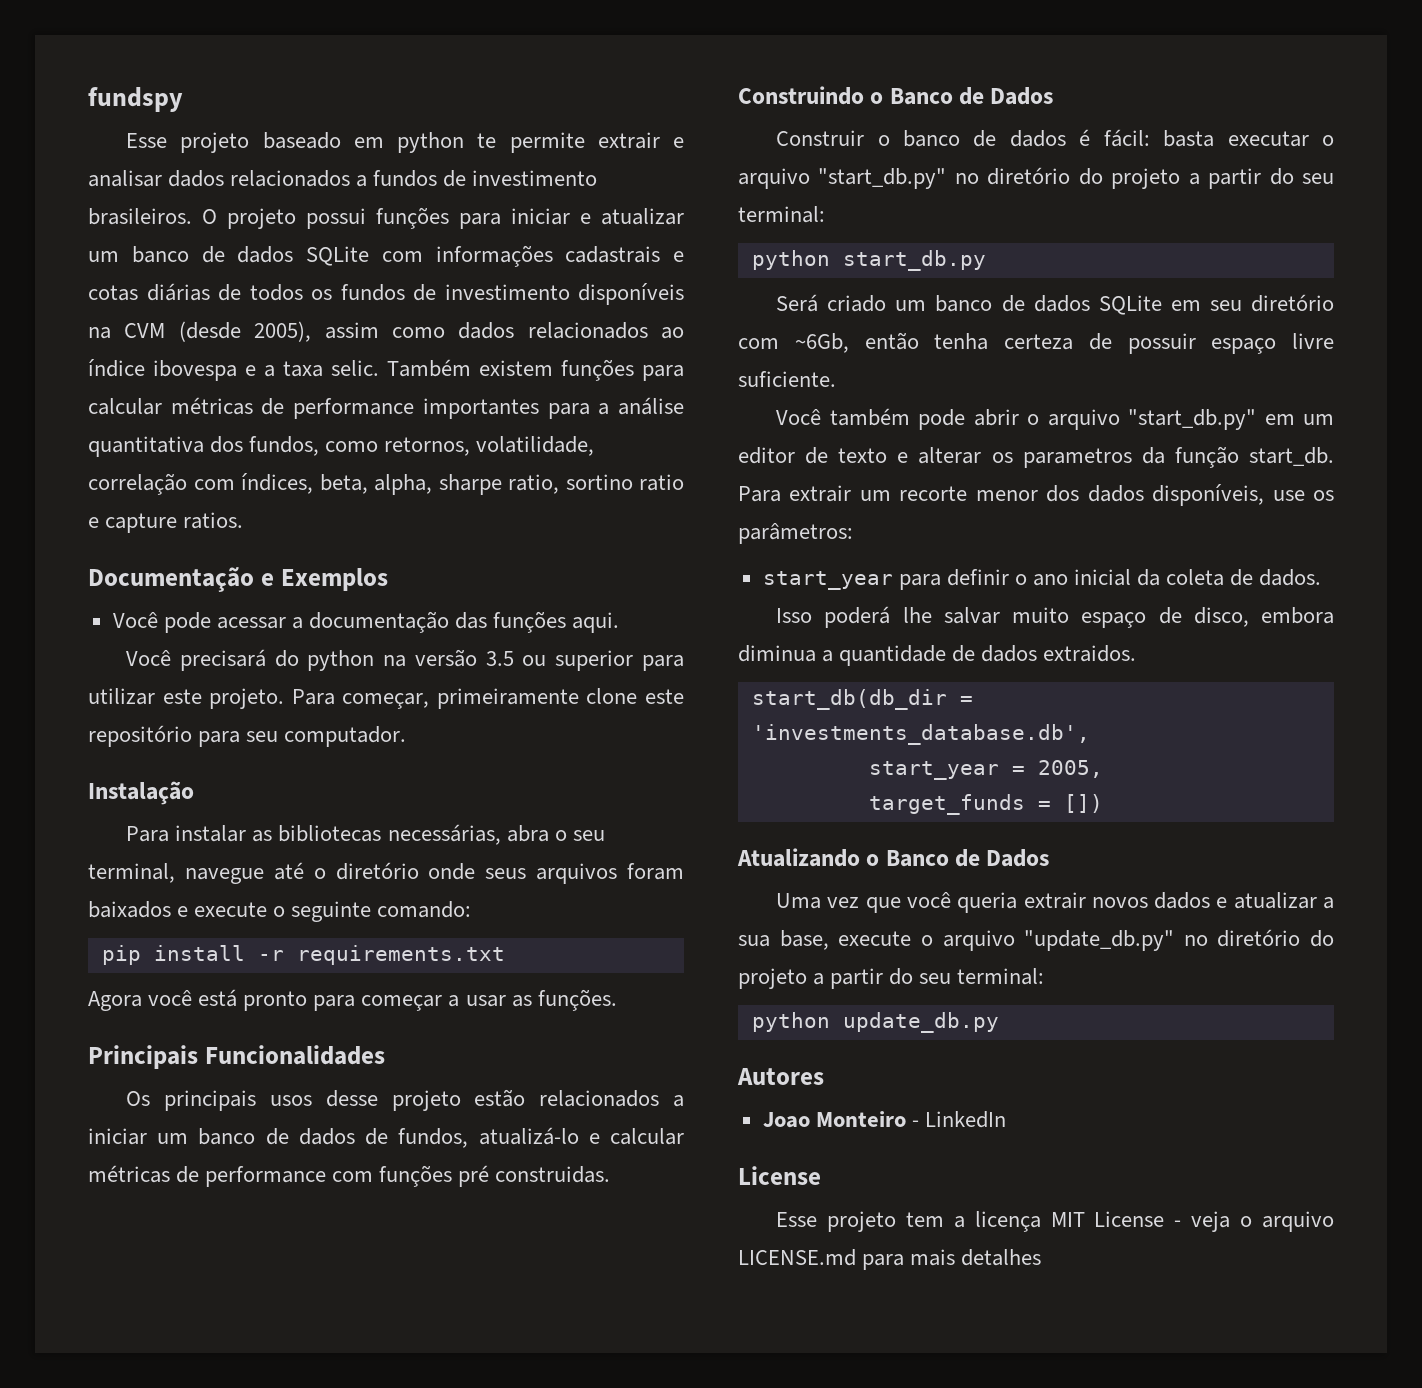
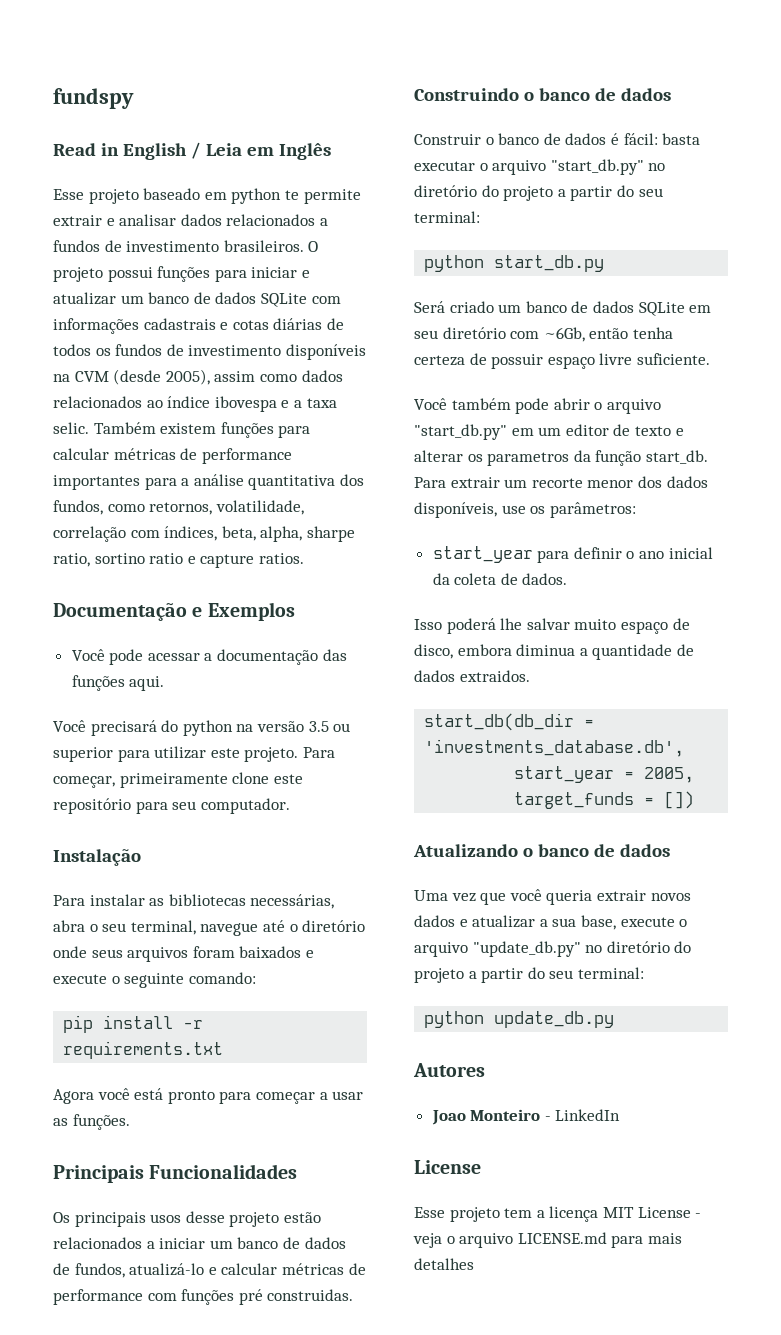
+ Read in English / Leia em Inglês
- Construindo o Banco de Dados
+ Construindo o banco de dados
- Atualizando o Banco de Dados
+ Atualizando o banco de dados

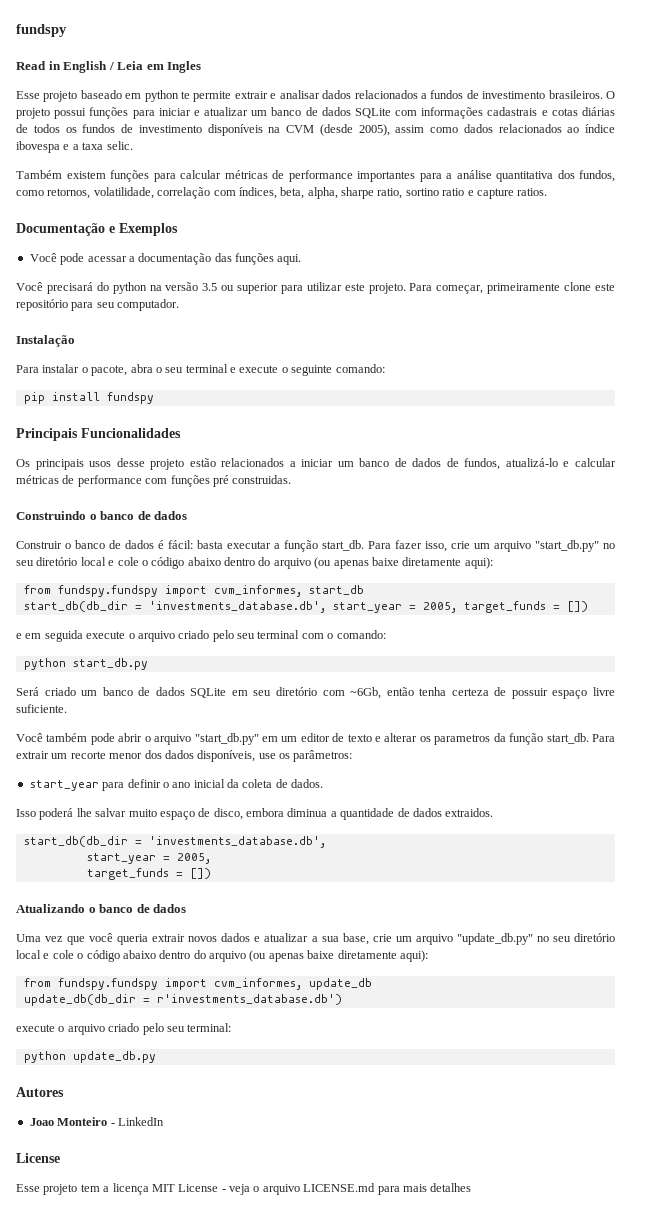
- Read in English / Leia em Inglês
+ Read in English / Leia em Ingles
- O projeto possui funções para iniciar e atualizar um banco de dados SQLite com informações cadastrais e cotas diárias de todos os fundos de investimento disponíveis na CVM (desde 2005), assim como dados relacionados ao índice ibovespa e a taxa selic. Também existem funções para calcular métricas de performance importantes para a análise quantitativa dos fundos, como retornos, volatilidade, correlação com índices, beta, alpha, sharpe ratio, sortino ratio e capture ratios.
+ O projeto possui funções para iniciar e atualizar um banco de dados SQLite com informações cadastrais e cotas diárias de todos os fundos de investimento disponíveis na CVM (desde 2005), assim como dados relacionados ao índice ibovespa e a taxa selic.
+ Também existem funções para calcular métricas de performance importantes para a análise quantitativa dos fundos, como retornos, volatilidade, correlação com índices, beta, alpha, sharpe ratio, sortino ratio e capture ratios.
- Para instalar as bibliotecas necessárias, abra o seu terminal, navegue até o diretório onde seus arquivos foram baixados e execute o seguinte comando:
+ Para instalar o pacote, abra o seu terminal e execute o seguinte comando:
- pip install -r requirements.txt
- Agora você está pronto para começar a usar as funções.
+ pip install fundspy
- Construir o banco de dados é fácil: basta executar o arquivo "start_db.py" no diretório do projeto a partir do seu terminal:
+ Construir o banco de dados é fácil: basta executar a função start_db. Para fazer isso, crie um arquivo "start_db.py" no seu diretório local e cole o código abaixo dentro do arquivo (ou apenas baixe diretamente aqui):
+ from fundspy.fundspy import cvm_informes, start_db
+ start_db(db_dir = 'investments_database.db', start_year = 2005, target_funds = [])
+ e em seguida execute o arquivo criado pelo seu terminal com o comando:
- Uma vez que você queria extrair novos dados e atualizar a sua base, execute o arquivo "update_db.py" no diretório do projeto a partir do seu terminal:
+ Uma vez que você queria extrair novos dados e atualizar a sua base, crie um arquivo "update_db.py" no seu diretório local e cole o código abaixo dentro do arquivo (ou apenas baixe diretamente aqui):
+ from fundspy.fundspy import cvm_informes, update_db
+ update_db(db_dir = r'investments_database.db')
+ execute o arquivo criado pelo seu terminal:

